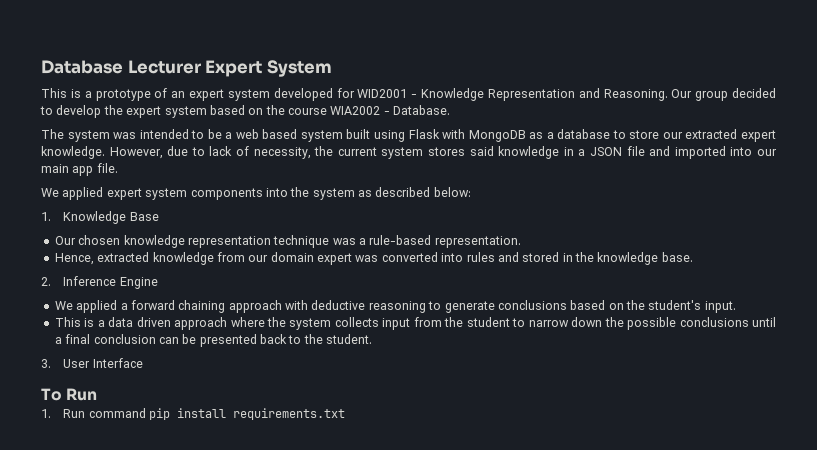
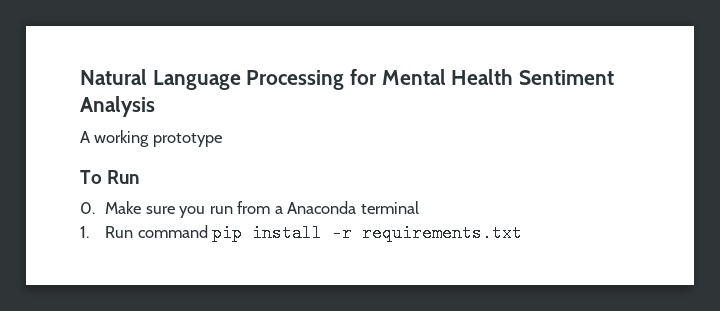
- Database Lecturer Expert System
- This is a prototype of an expert system developed for WID2001 - Knowledge Representation and Reasoning. Our group decided to develop the expert system based on the course WIA2002 - Database.
- The system was intended to be a web based system built using Flask with MongoDB as a database to store our extracted expert knowledge. However, due to lack of necessity, the current system stores said knowledge in a JSON file and imported into our main app file.
- We applied expert system components into the system as described below:
- 1. Knowledge Base
- Our chosen knowledge representation technique was a rule-based representation.
- Hence, extracted knowledge from our domain expert was converted into rules and stored in the knowledge base.
- 2. Inference Engine
- We applied a forward chaining approach with deductive reasoning to generate conclusions based on the student's input.
- This is a data driven approach where the system collects input from the student to narrow down the possible conclusions until a final conclusion can be presented back to the student.
- 3. User Interface
+ Natural Language Processing for Mental Health Sentiment Analysis
+ A working prototype
  To Run
+ 0. Make sure you run from a Anaconda terminal
- 1. Run command pip install requirements.txt
+ 1. Run command pip install -r requirements.txt

